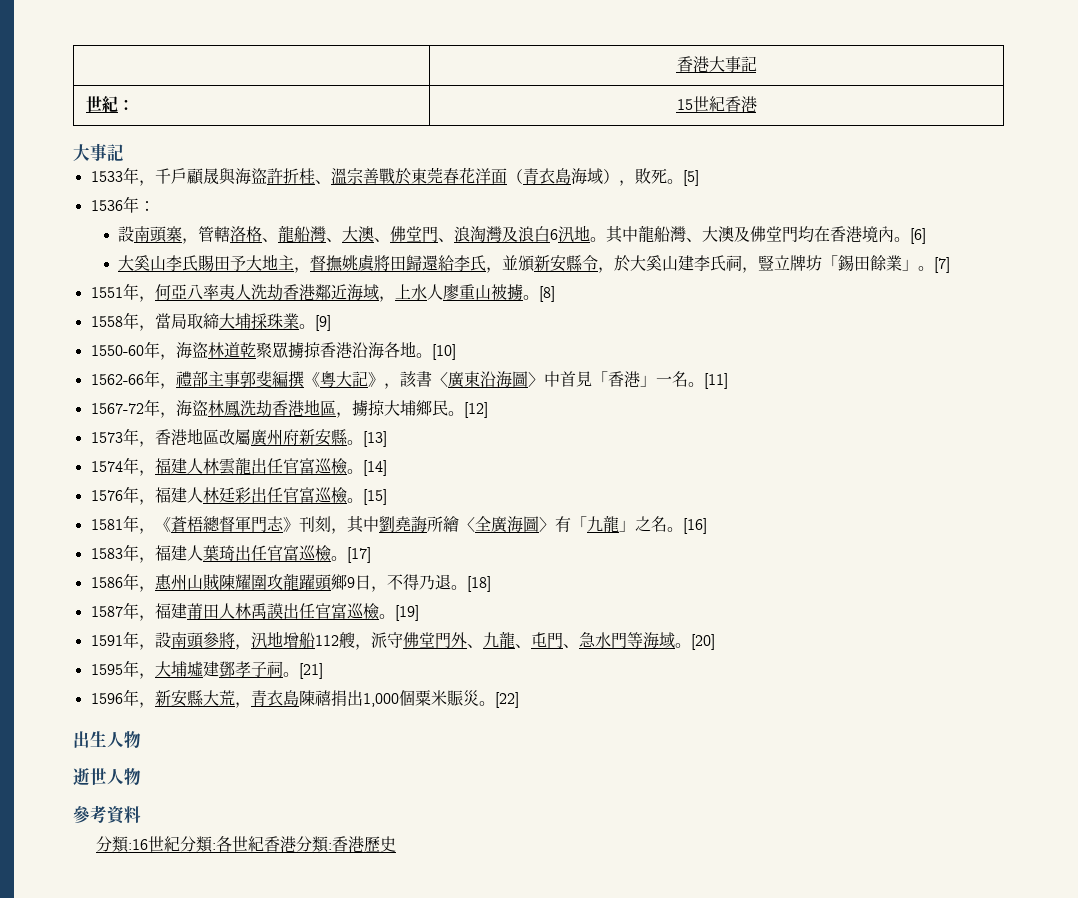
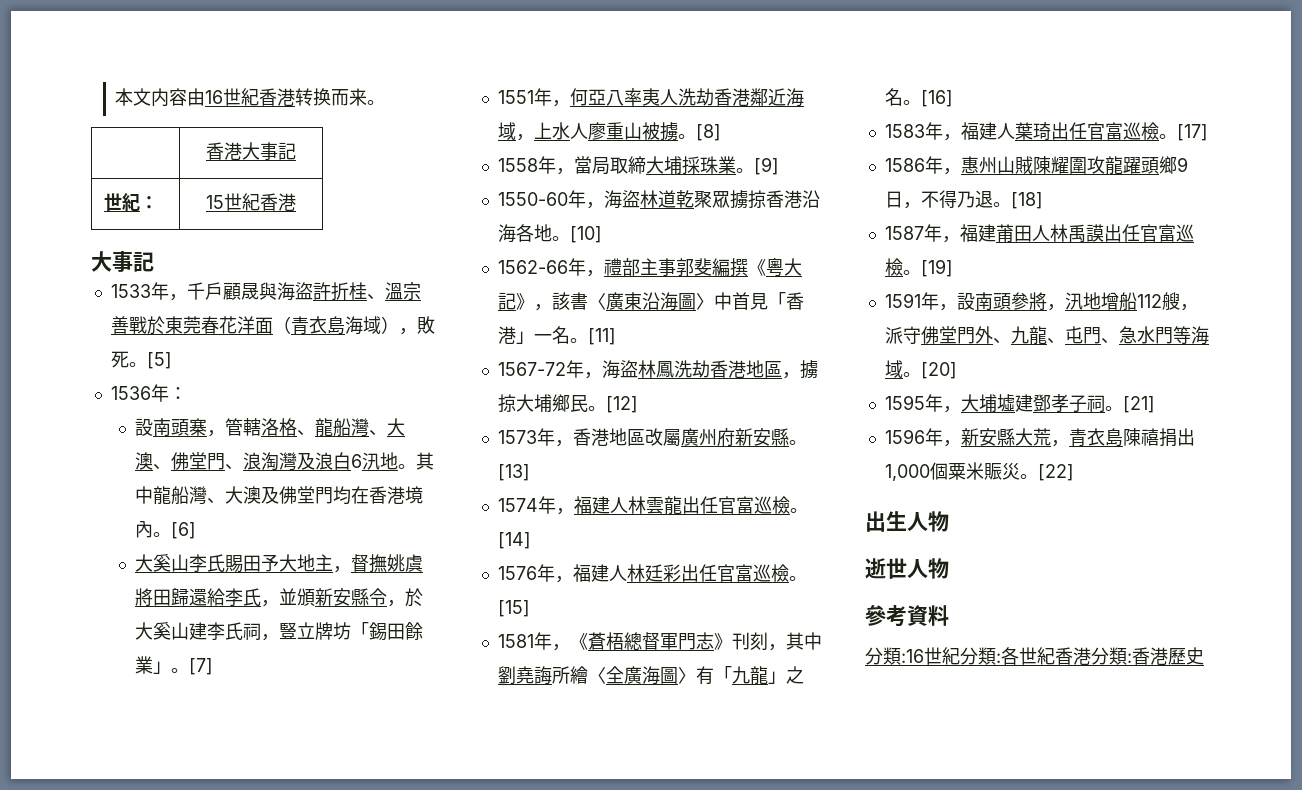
+ 本文内容由16世紀香港转换而来。

